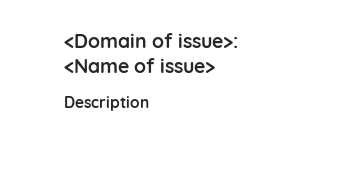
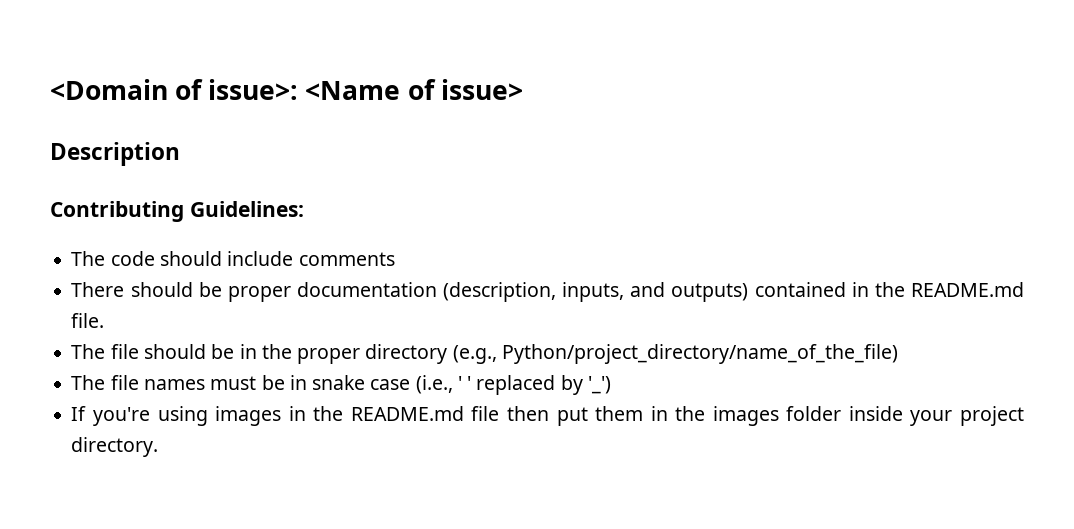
+ Contributing Guidelines:
+ The code should include comments
+ There should be proper documentation (description, inputs, and outputs) contained in the README.md file.
+ The file should be in the proper directory (e.g., Python/project_directory/name_of_the_file)
+ The file names must be in snake case (i.e., ' ' replaced by '_')
+ If you're using images in the README.md file then put them in the images folder inside your project directory.

